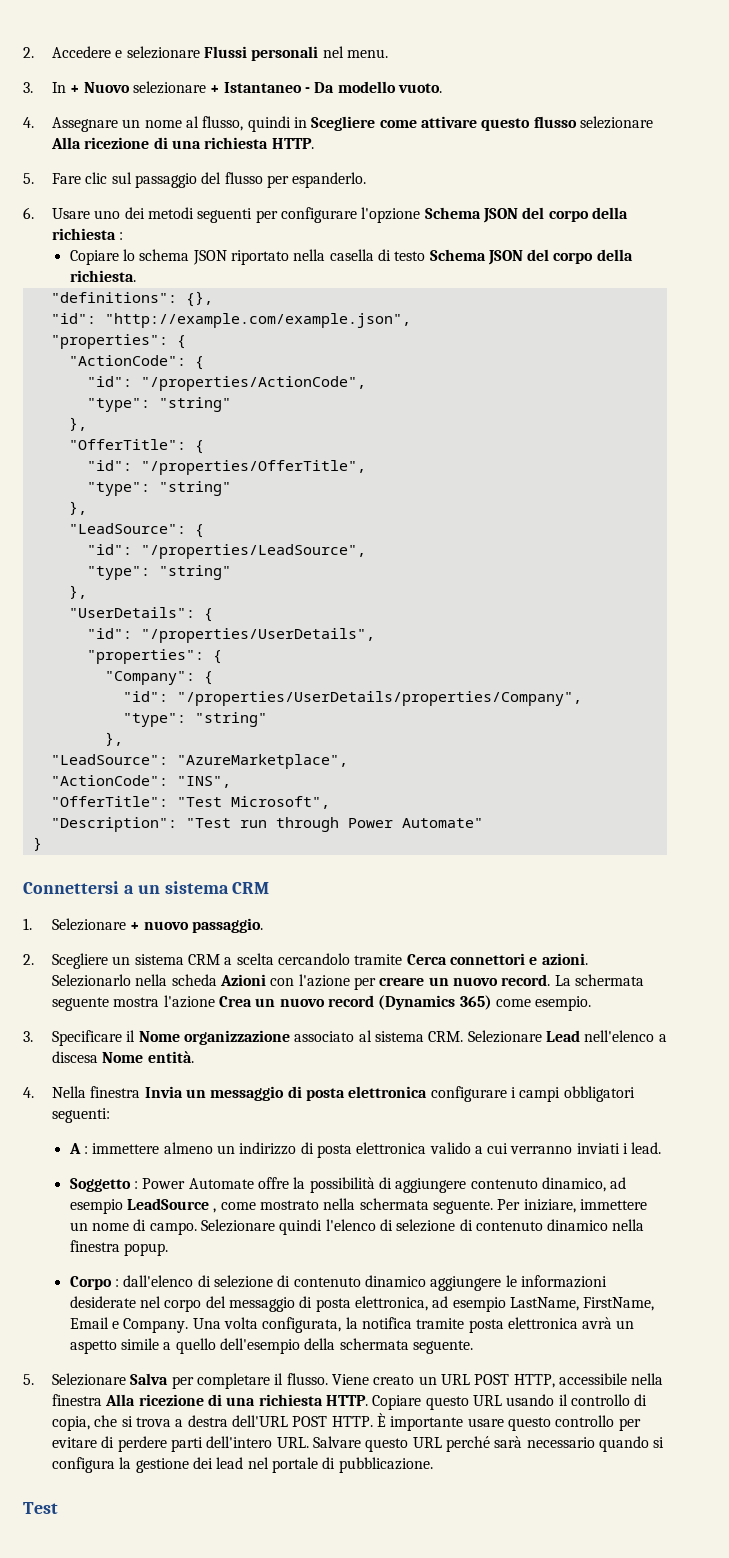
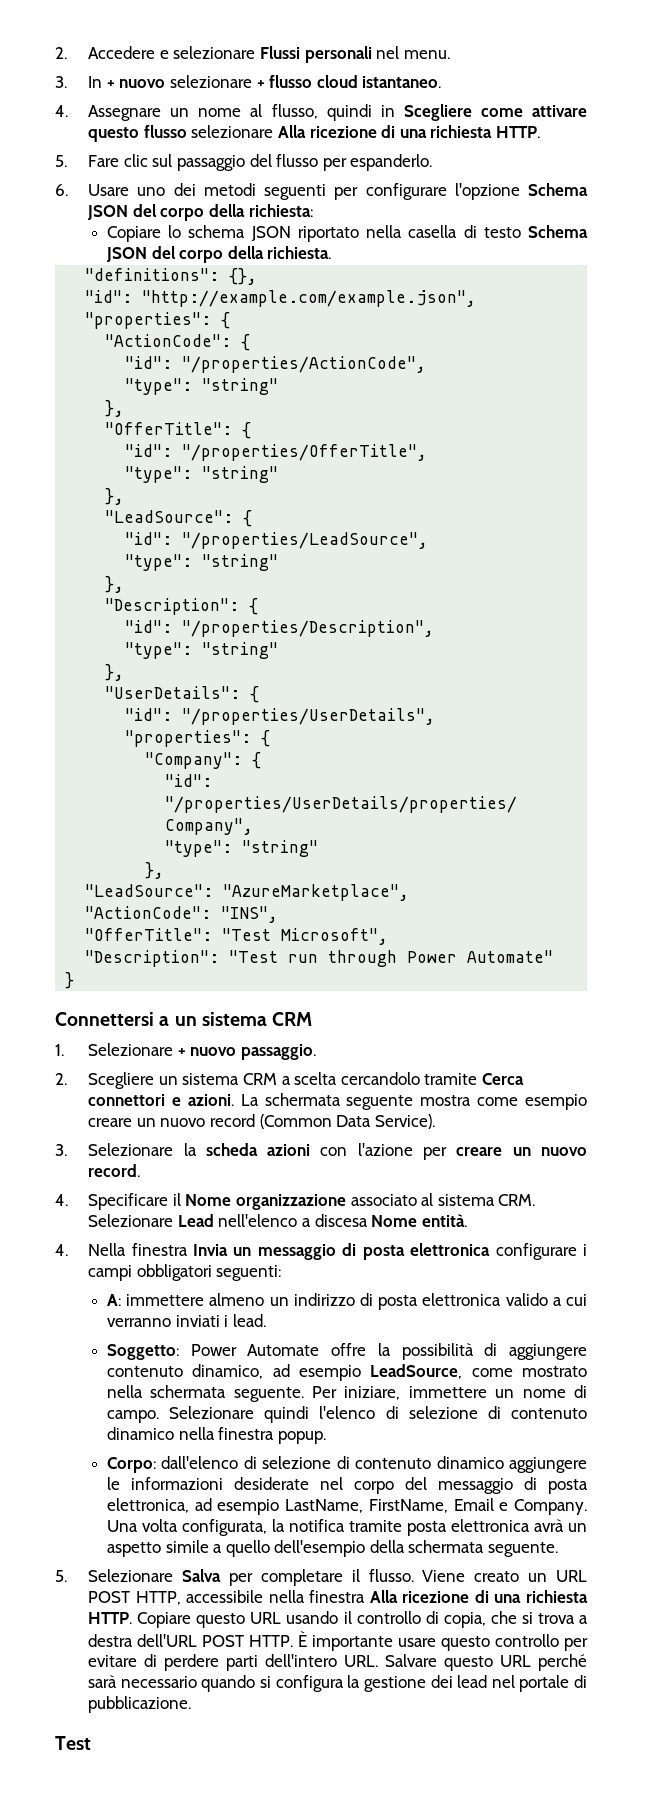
- 3. In + Nuovo selezionare + Istantaneo - Da modello vuoto.
+ 3. In + nuovo selezionare + flusso cloud istantaneo.
- 6. Usare uno dei metodi seguenti per configurare l'opzione Schema JSON del corpo della richiesta :
+ 6. Usare uno dei metodi seguenti per configurare l'opzione Schema JSON del corpo della richiesta:
+ "Description": {
+ "id": "/properties/Description",
+ "type": "string"
+ },
- Selezionarlo nella scheda Azioni con l'azione per creare un nuovo record. La schermata seguente mostra l'azione Crea un nuovo record (Dynamics 365) come esempio.
- 3. Specificare il Nome organizzazione associato al sistema CRM. Selezionare Lead nell'elenco a discesa Nome entità.
+ La schermata seguente mostra come esempio creare un nuovo record (Common Data Service).
+ 3. Selezionare la scheda azioni con l'azione per creare un nuovo record.
+ 4. Specificare il Nome organizzazione associato al sistema CRM. Selezionare Lead nell'elenco a discesa Nome entità.
- A : immettere almeno un indirizzo di posta elettronica valido a cui verranno inviati i lead.
+ A: immettere almeno un indirizzo di posta elettronica valido a cui verranno inviati i lead.
- Soggetto : Power Automate offre la possibilità di aggiungere contenuto dinamico, ad esempio LeadSource , come mostrato nella schermata seguente.
+ Soggetto: Power Automate offre la possibilità di aggiungere contenuto dinamico, ad esempio LeadSource, come mostrato nella schermata seguente.
- Corpo : dall'elenco di selezione di contenuto dinamico aggiungere le informazioni desiderate nel corpo del messaggio di posta elettronica, ad esempio LastName, FirstName, Email e Company.
+ Corpo: dall'elenco di selezione di contenuto dinamico aggiungere le informazioni desiderate nel corpo del messaggio di posta elettronica, ad esempio LastName, FirstName, Email e Company.

